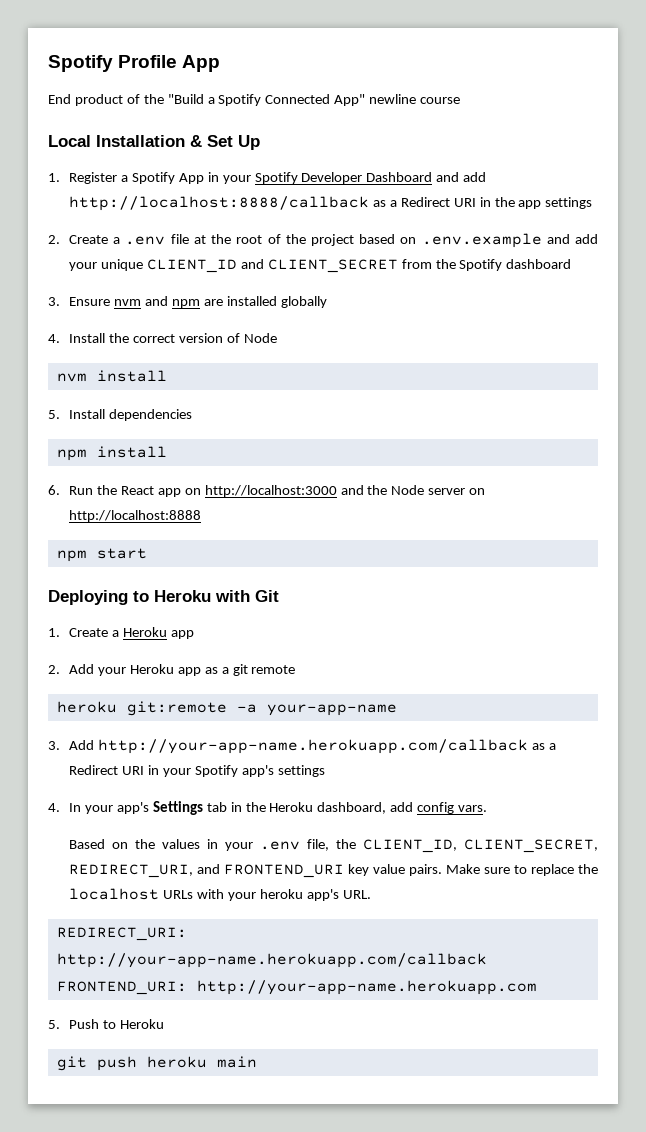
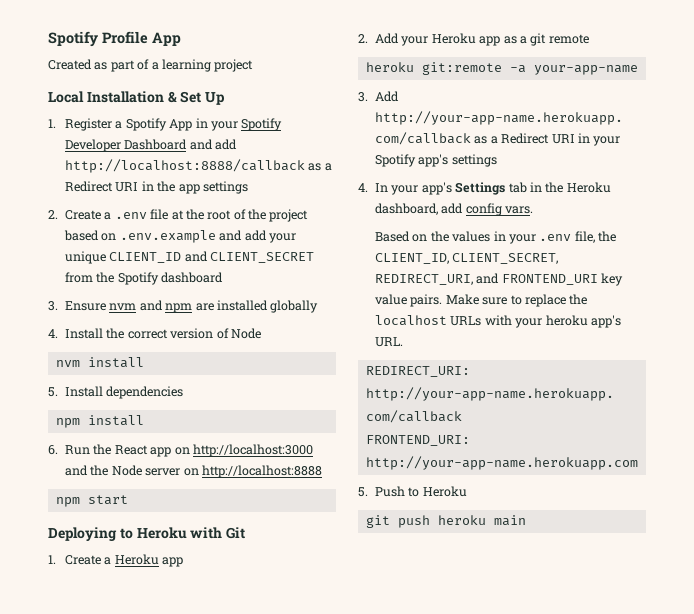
- End product of the "Build a Spotify Connected App" newline course
+ Created as part of a learning project

